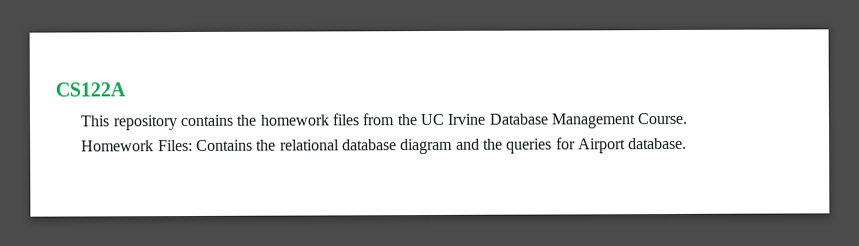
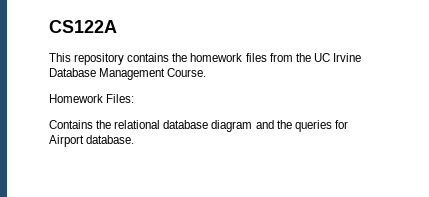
- Homework Files: Contains the relational database diagram and the queries for Airport database.
+ Homework Files:
+ Contains the relational database diagram and the queries for Airport database.

